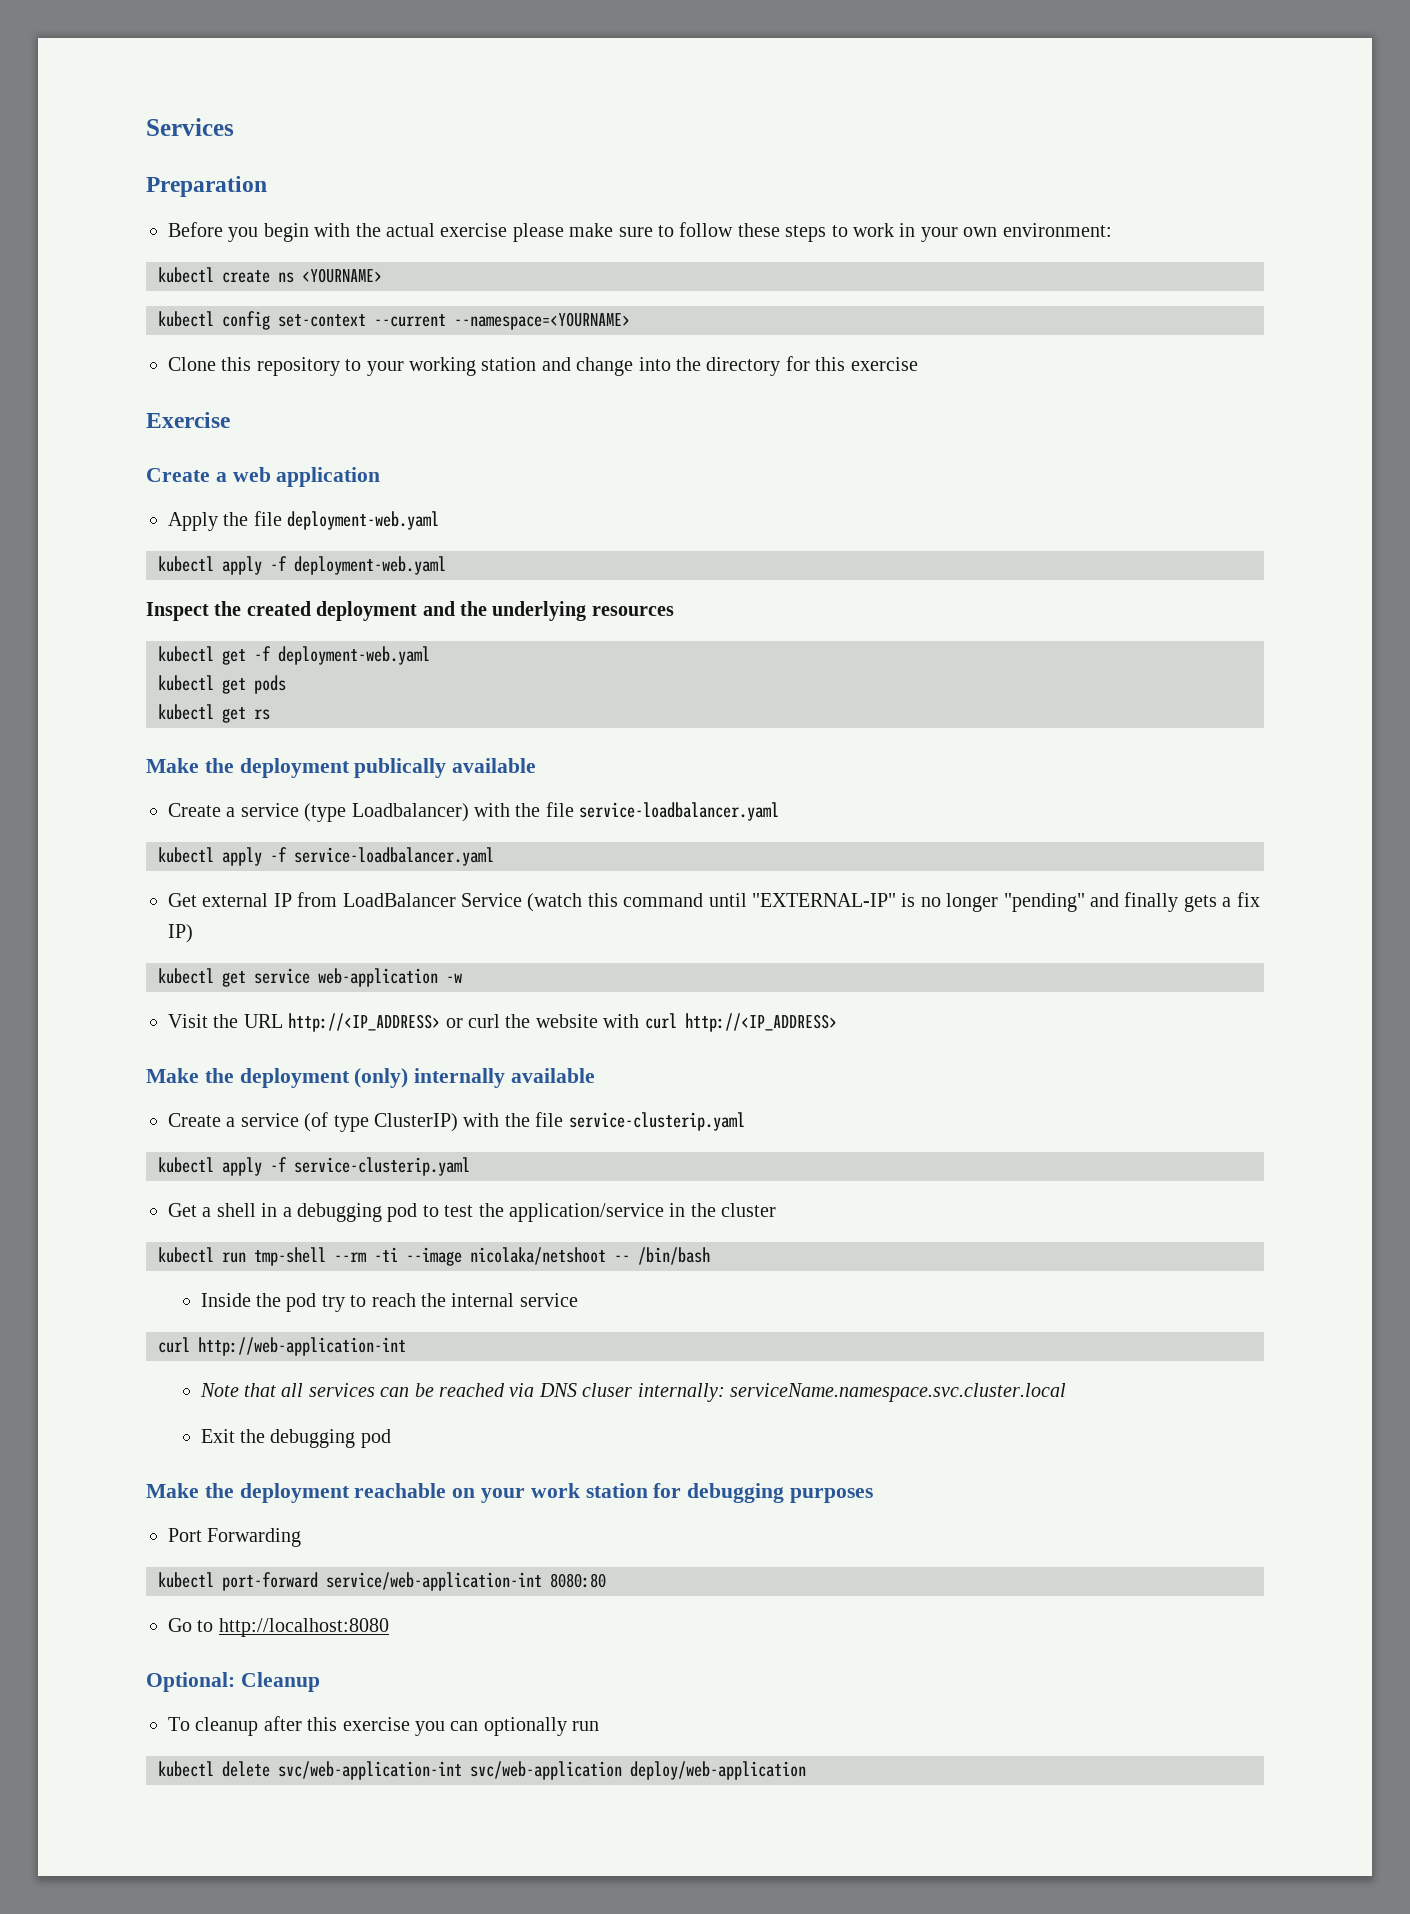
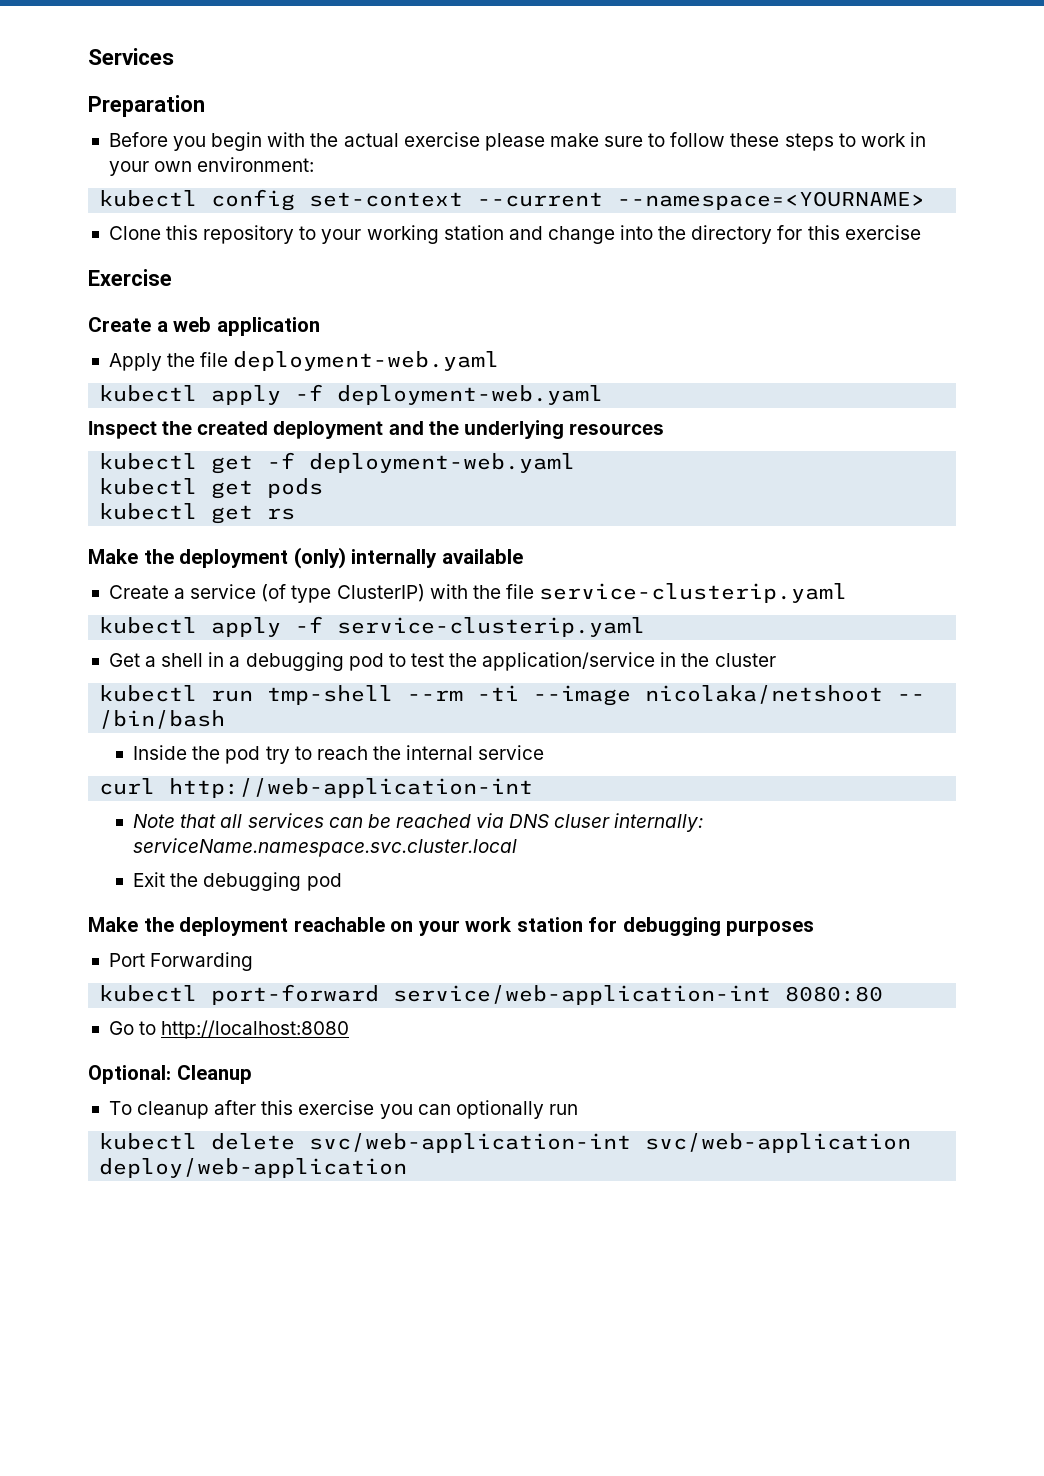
- kubectl create ns <YOURNAME>
- Make the deployment publically available
- Create a service (type Loadbalancer) with the file service-loadbalancer.yaml
- kubectl apply -f service-loadbalancer.yaml
- Get external IP from LoadBalancer Service (watch this command until "EXTERNAL-IP" is no longer "pending" and finally gets a fix IP)
- kubectl get service web-application -w
- Visit the URL http://<IP_ADDRESS> or curl the website with curl http://<IP_ADDRESS>

